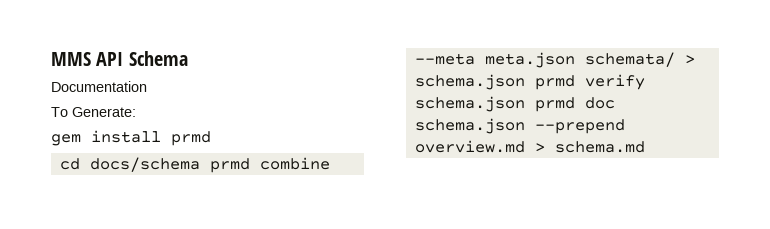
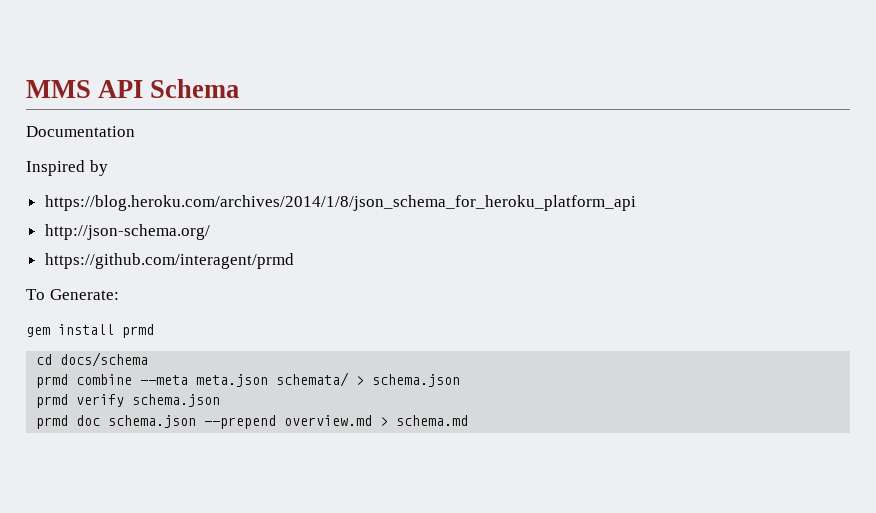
+ Inspired by
+ https://blog.heroku.com/archives/2014/1/8/json_schema_for_heroku_platform_api
+ http://json-schema.org/
+ https://github.com/interagent/prmd
- cd docs/schema prmd combine --meta meta.json schemata/ > schema.json prmd verify schema.json prmd doc schema.json --prepend overview.md > schema.md
+ cd docs/schema
+ prmd combine --meta meta.json schemata/ > schema.json
+ prmd verify schema.json
+ prmd doc schema.json --prepend overview.md > schema.md

